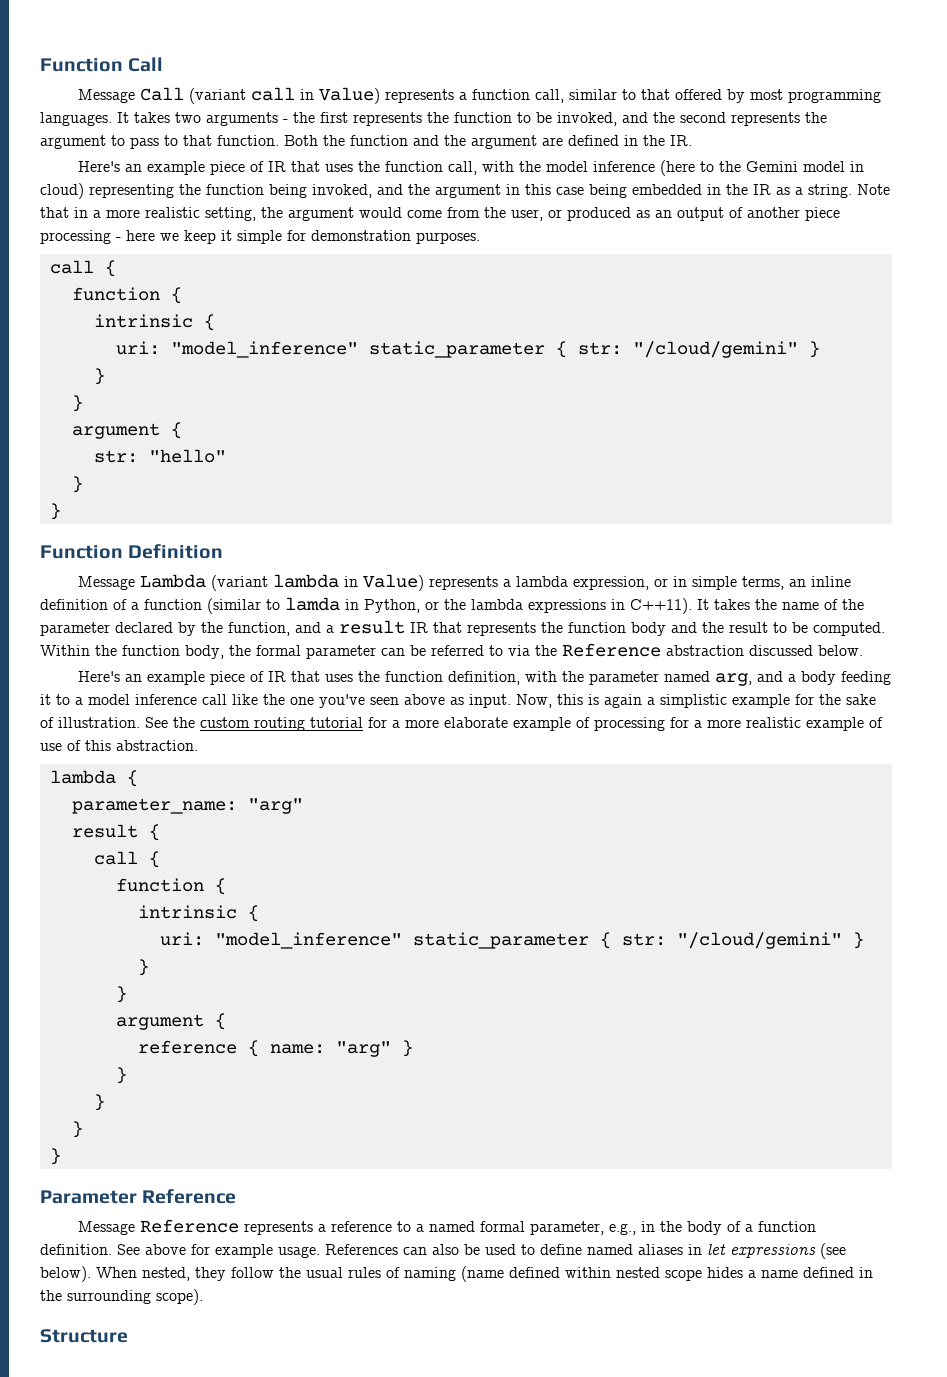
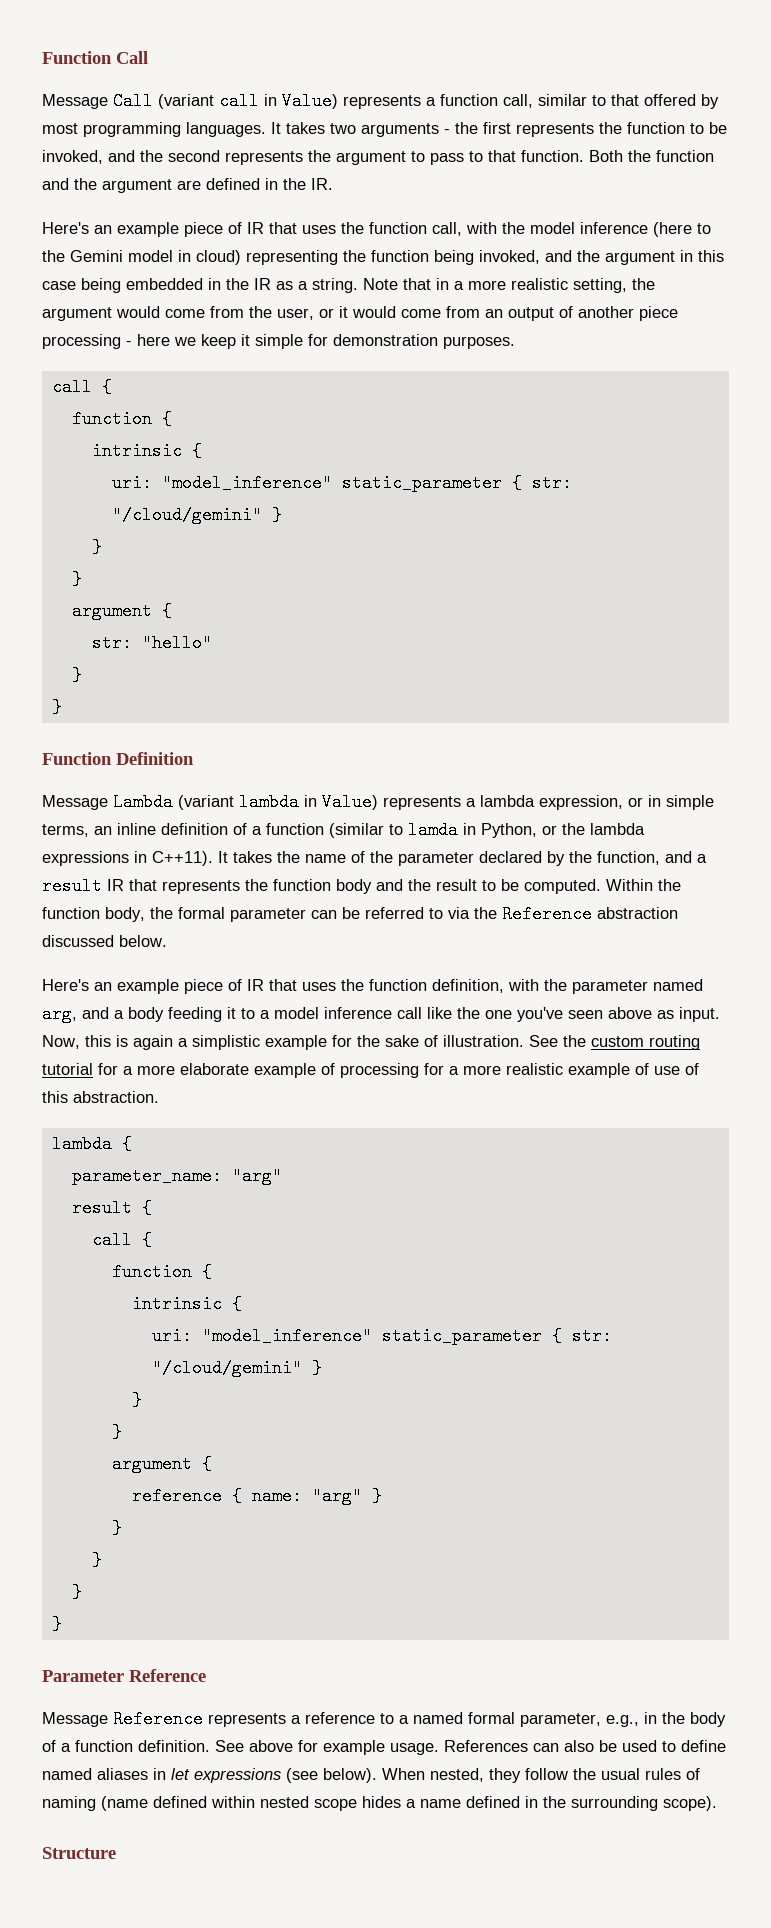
- Note that in a more realistic setting, the argument would come from the user, or produced as an output of another piece processing - here we keep it simple for demonstration purposes.
+ Note that in a more realistic setting, the argument would come from the user, or it would come from an output of another piece processing - here we keep it simple for demonstration purposes.

